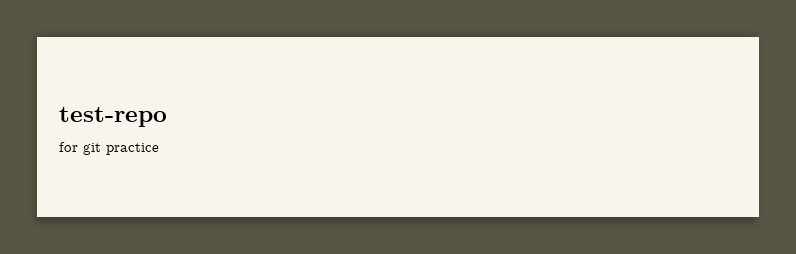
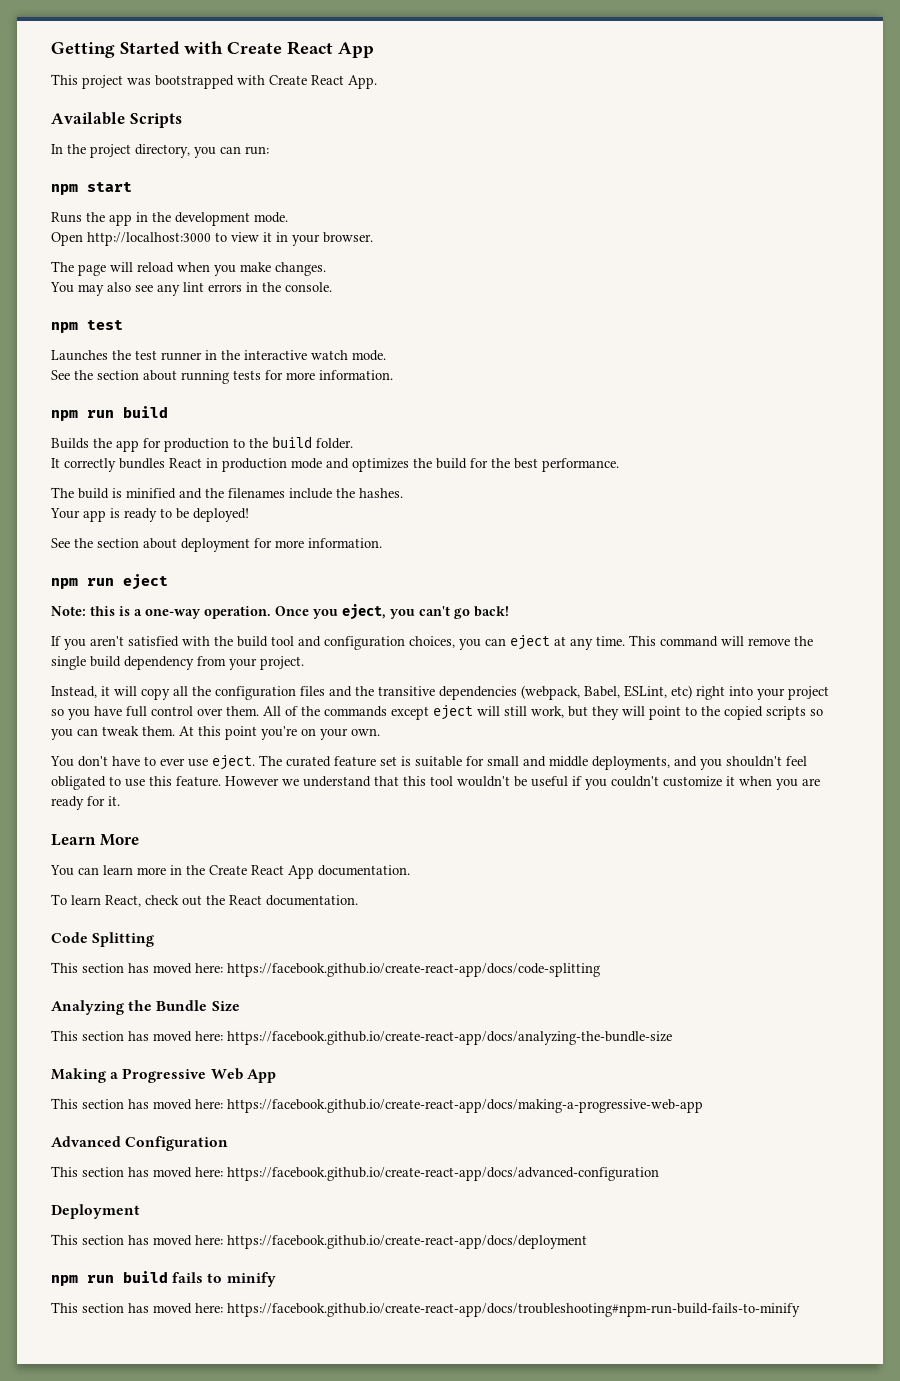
- test-repo
- for git practice
+ Getting Started with Create React App
+ This project was bootstrapped with Create React App.
+ Available Scripts
+ In the project directory, you can run:
+ npm start
+ Runs the app in the development mode.
+ Open http://localhost:3000 to view it in your browser.
+ The page will reload when you make changes.
+ You may also see any lint errors in the console.
+ npm test
+ Launches the test runner in the interactive watch mode.
+ See the section about running tests for more information.
+ npm run build
+ Builds the app for production to the build folder.
+ It correctly bundles React in production mode and optimizes the build for the best performance.
+ The build is minified and the filenames include the hashes.
+ Your app is ready to be deployed!
+ See the section about deployment for more information.
+ npm run eject
+ Note: this is a one-way operation. Once you eject, you can't go back!
+ If you aren't satisfied with the build tool and configuration choices, you can eject at any time. This command will remove the single build dependency from your project.
+ Instead, it will copy all the configuration files and the transitive dependencies (webpack, Babel, ESLint, etc) right into your project so you have full control over them. All of the commands except eject will still work, but they will point to the copied scripts so you can tweak them. At this point you're on your own.
+ You don't have to ever use eject. The curated feature set is suitable for small and middle deployments, and you shouldn't feel obligated to use this feature. However we understand that this tool wouldn't be useful if you couldn't customize it when you are ready for it.
+ Learn More
+ You can learn more in the Create React App documentation.
+ To learn React, check out the React documentation.
+ Code Splitting
+ This section has moved here: https://facebook.github.io/create-react-app/docs/code-splitting
+ Analyzing the Bundle Size
+ This section has moved here: https://facebook.github.io/create-react-app/docs/analyzing-the-bundle-size
+ Making a Progressive Web App
+ This section has moved here: https://facebook.github.io/create-react-app/docs/making-a-progressive-web-app
+ Advanced Configuration
+ This section has moved here: https://facebook.github.io/create-react-app/docs/advanced-configuration
+ Deployment
+ This section has moved here: https://facebook.github.io/create-react-app/docs/deployment
+ npm run build fails to minify
+ This section has moved here: https://facebook.github.io/create-react-app/docs/troubleshooting#npm-run-build-fails-to-minify

